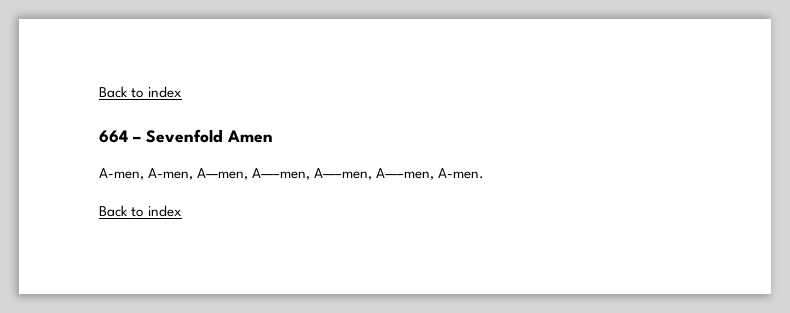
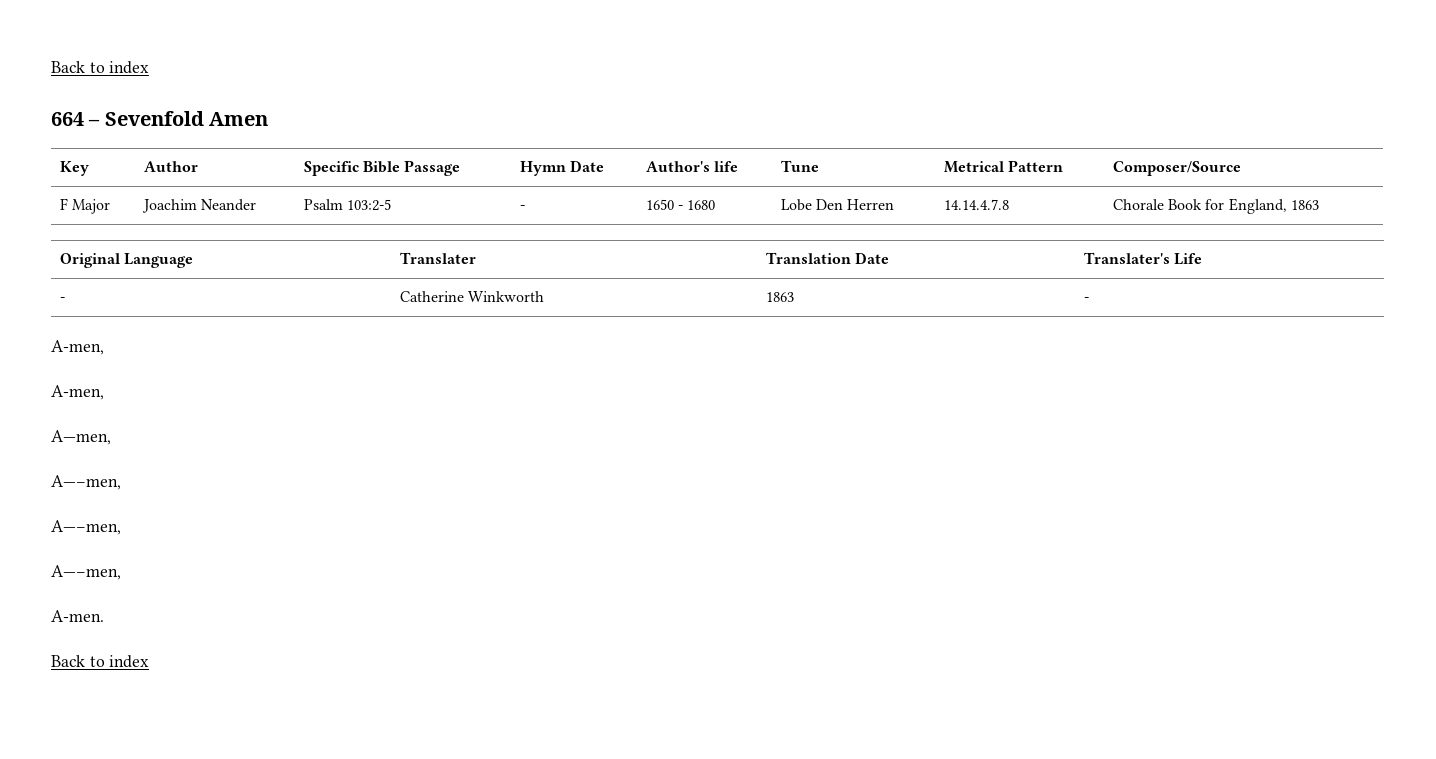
- A-men, A-men, A—men, A—–men, A—–men, A—–men, A-men.
+ Key | Author | Specific Bible Passage | Hymn Date | Author's life | Tune | Metrical Pattern | Composer/Source
+ F Major | Joachim Neander | Psalm 103:2-5 | - | 1650 - 1680 | Lobe Den Herren | 14.14.4.7.8 | Chorale Book for England, 1863
+ Original Language | Translater | Translation Date | Translater's Life
+ - | Catherine Winkworth | 1863 | -
+ A-men,
+ A-men,
+ A—men,
+ A—–men,
+ A—–men,
+ A—–men,
+ A-men.

